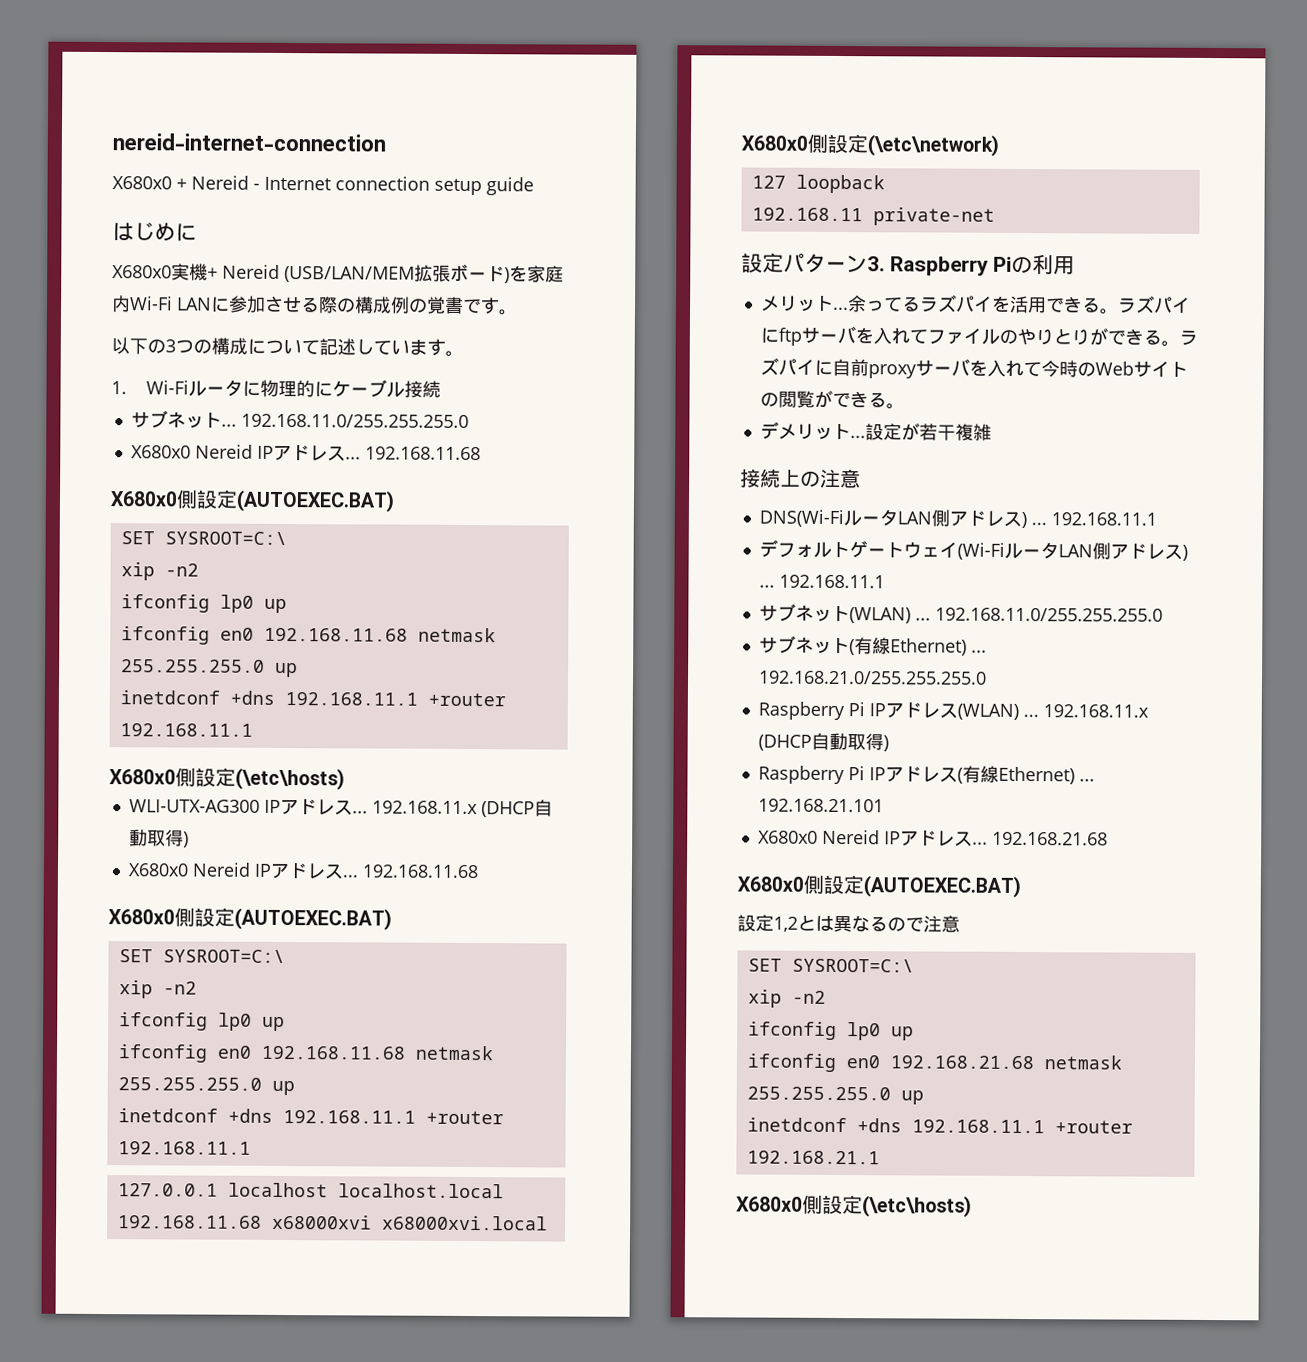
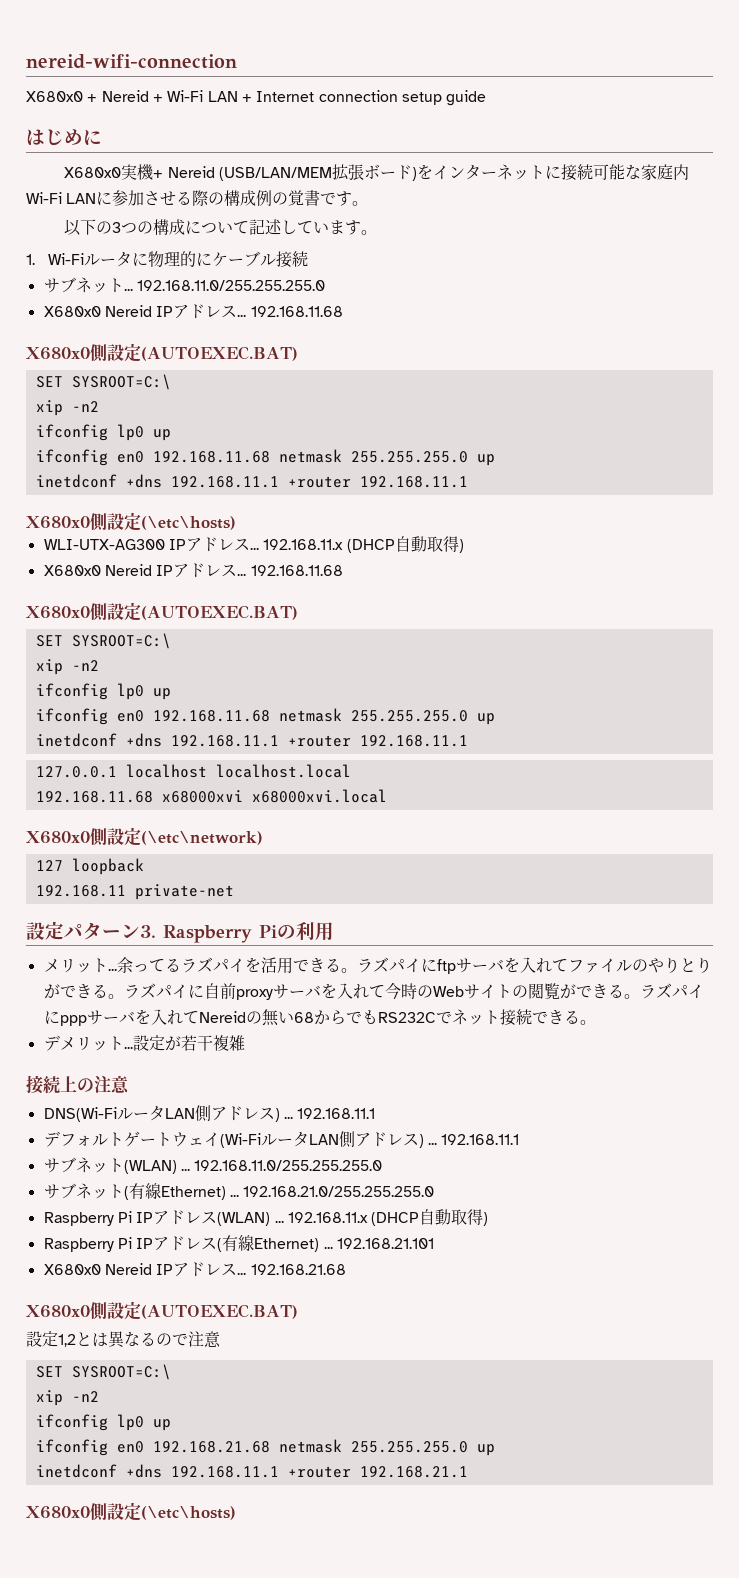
- nereid-internet-connection
+ nereid-wifi-connection
- X680x0 + Nereid - Internet connection setup guide
+ X680x0 + Nereid + Wi-Fi LAN + Internet connection setup guide
- X680x0実機+ Nereid (USB/LAN/MEM拡張ボード)を家庭内Wi-Fi LANに参加させる際の構成例の覚書です。
+ X680x0実機+ Nereid (USB/LAN/MEM拡張ボード)をインターネットに接続可能な家庭内Wi-Fi LANに参加させる際の構成例の覚書です。
+ ラズパイにpppサーバを入れてNereidの無い68からでもRS232Cでネット接続できる。

